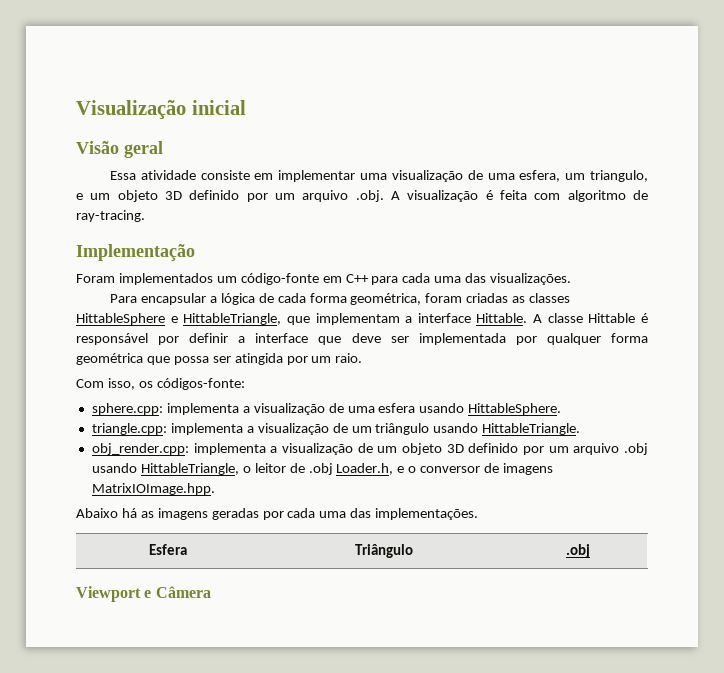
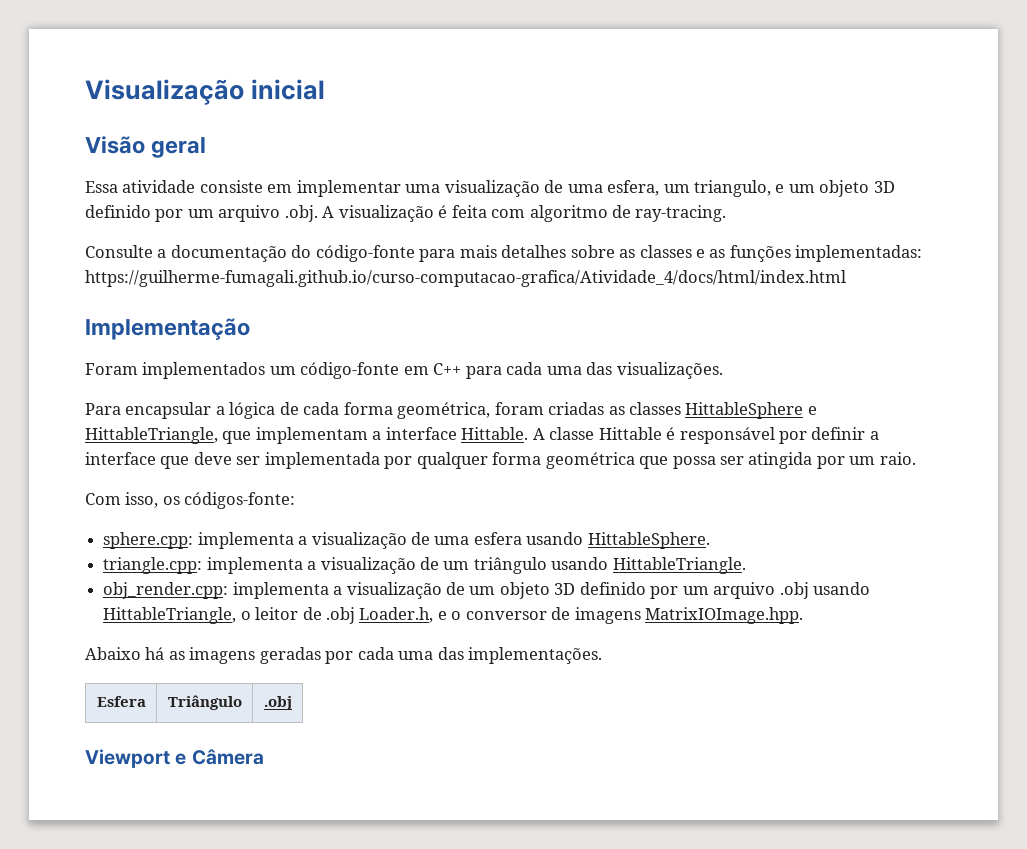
+ Consulte a documentação do código-fonte para mais detalhes sobre as classes e as funções implementadas: https://guilherme-fumagali.github.io/curso-computacao-grafica/Atividade_4/docs/html/index.html

